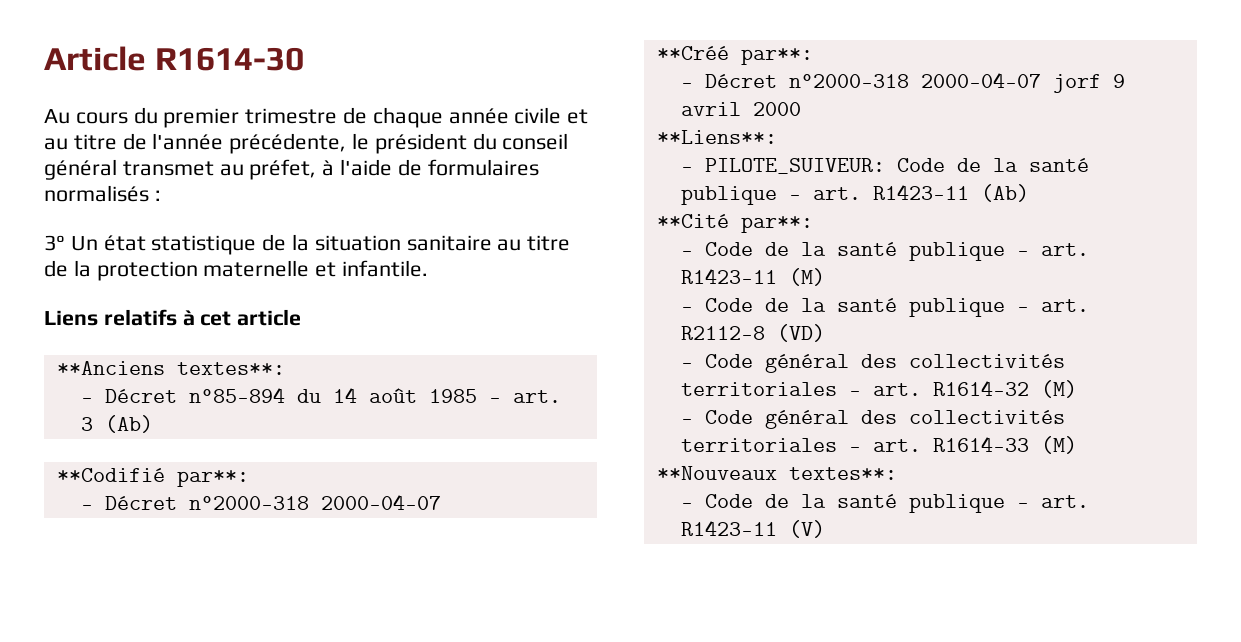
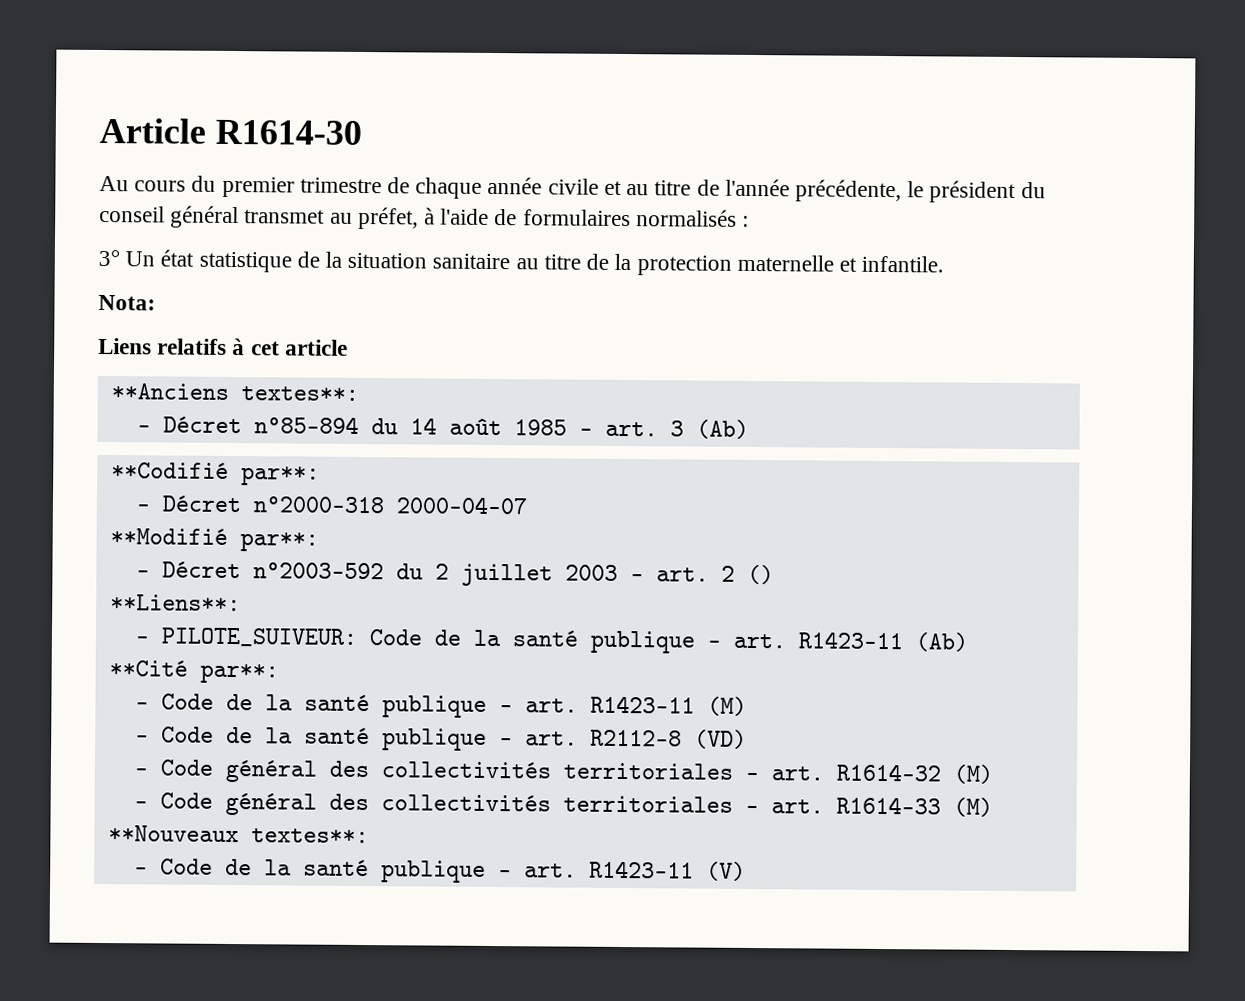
+ Nota:
- **Créé par**:
- - Décret n°2000-318 2000-04-07 jorf 9 avril 2000
+ **Modifié par**:
+ - Décret n°2003-592 du 2 juillet 2003 - art. 2 ()

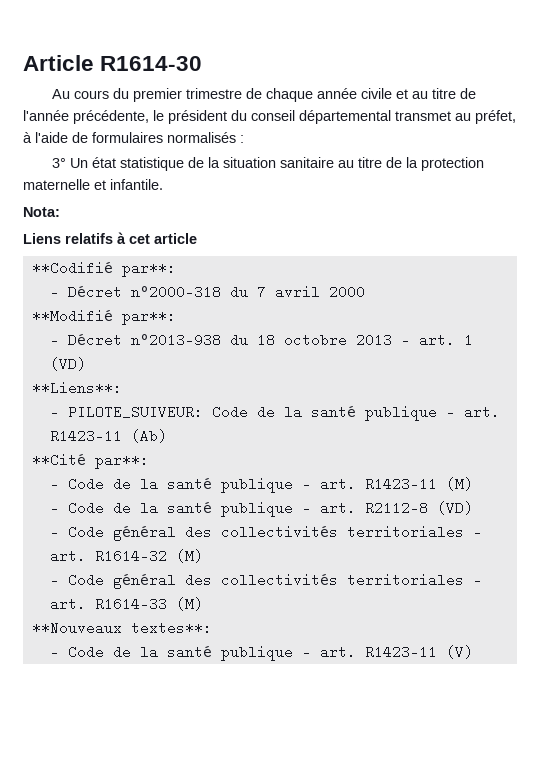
- Au cours du premier trimestre de chaque année civile et au titre de l'année précédente, le président du conseil général transmet au préfet, à l'aide de formulaires normalisés :
+ Au cours du premier trimestre de chaque année civile et au titre de l'année précédente, le président du conseil départemental transmet au préfet, à l'aide de formulaires normalisés :
- **Anciens textes**:
- - Décret n°85-894 du 14 août 1985 - art. 3 (Ab)
- - Décret n°2000-318 2000-04-07
+ - Décret n°2000-318 du 7 avril 2000
- - Décret n°2003-592 du 2 juillet 2003 - art. 2 ()
+ - Décret n°2013-938 du 18 octobre 2013 - art. 1 (VD)

